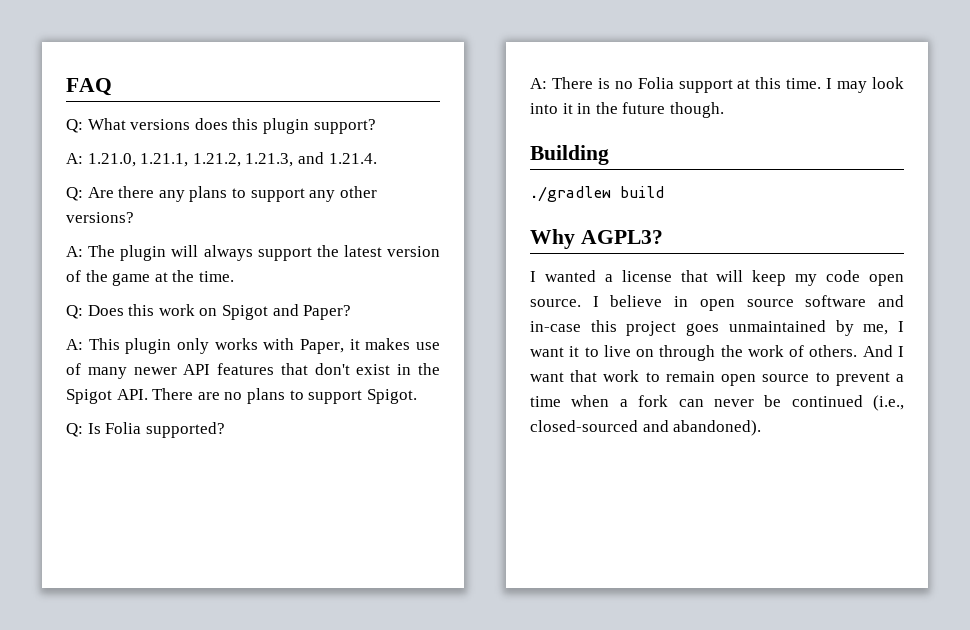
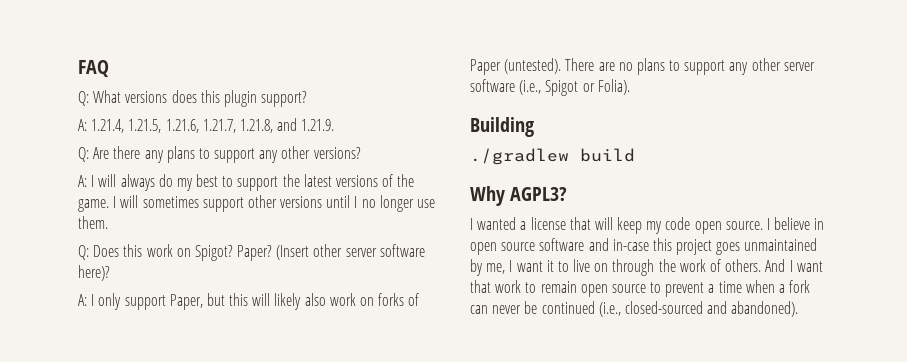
- A: 1.21.0, 1.21.1, 1.21.2, 1.21.3, and 1.21.4.
+ A: 1.21.4, 1.21.5, 1.21.6, 1.21.7, 1.21.8, and 1.21.9.
- A: The plugin will always support the latest version of the game at the time.
+ A: I will always do my best to support the latest versions of the game. I will sometimes support other versions until I no longer use them.
- Q: Does this work on Spigot and Paper?
- A: This plugin only works with Paper, it makes use of many newer API features that don't exist in the Spigot API. There are no plans to support Spigot.
- Q: Is Folia supported?
- A: There is no Folia support at this time. I may look into it in the future though.
+ Q: Does this work on Spigot? Paper? (Insert other server software here)?
+ A: I only support Paper, but this will likely also work on forks of Paper (untested). There are no plans to support any other server software (i.e., Spigot or Folia).

